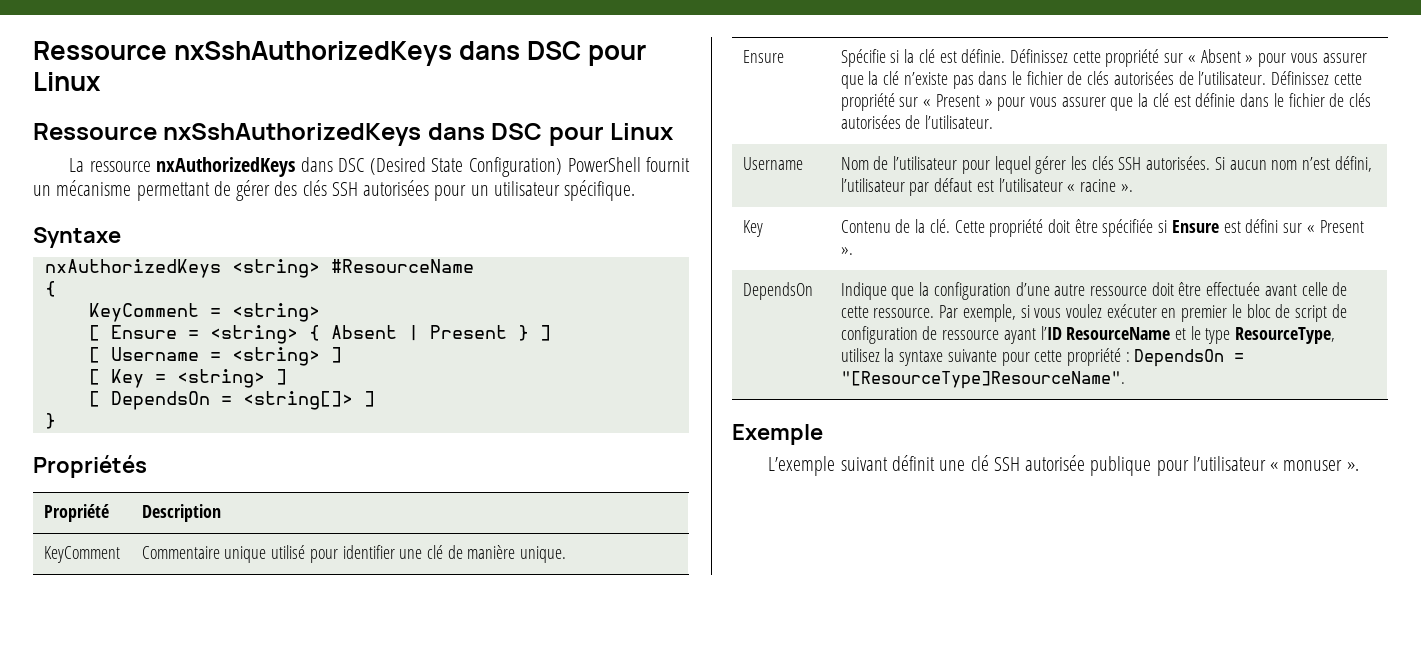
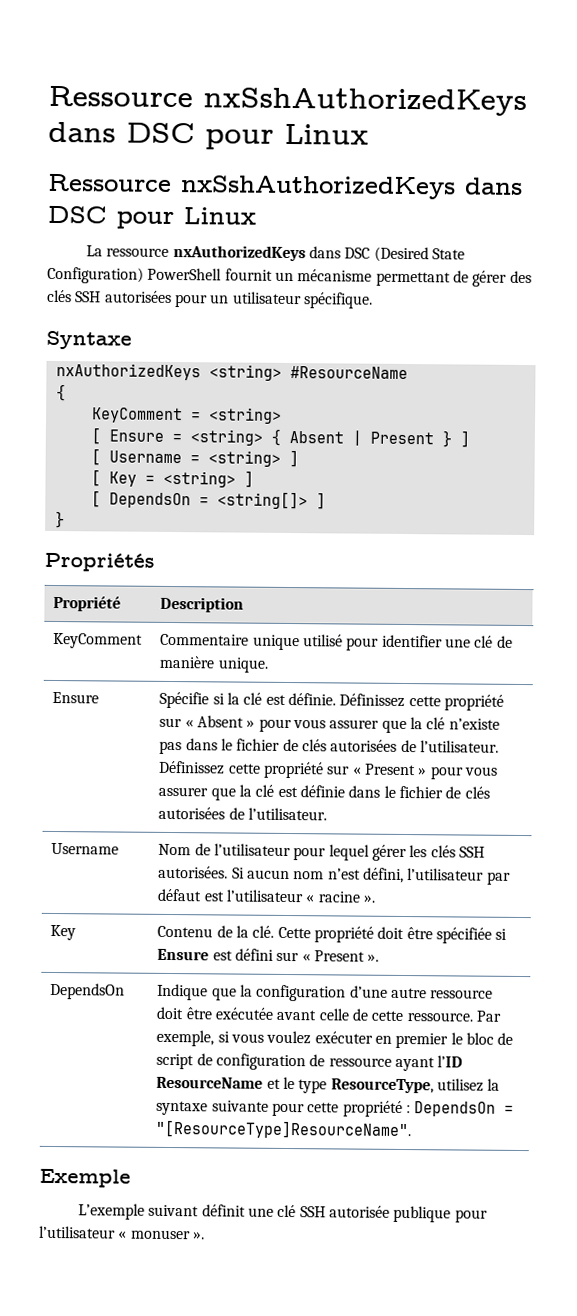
- Indique que la configuration d’une autre ressource doit être effectuée avant celle de cette ressource.
+ Indique que la configuration d’une autre ressource doit être exécutée avant celle de cette ressource.

